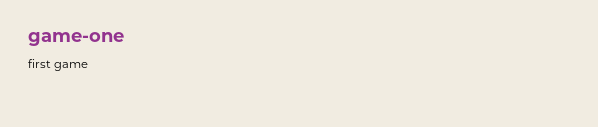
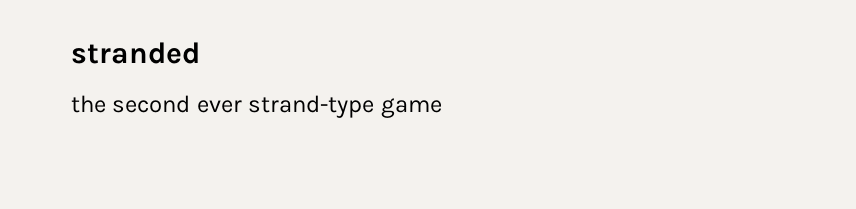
- game-one
- first game
+ stranded
+ the second ever strand-type game

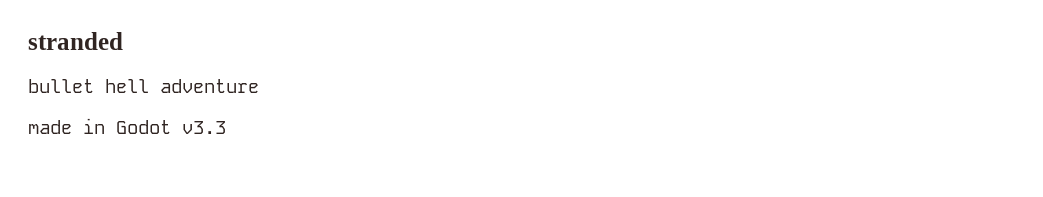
- the second ever strand-type game
+ bullet hell adventure
+ made in Godot v3.3

